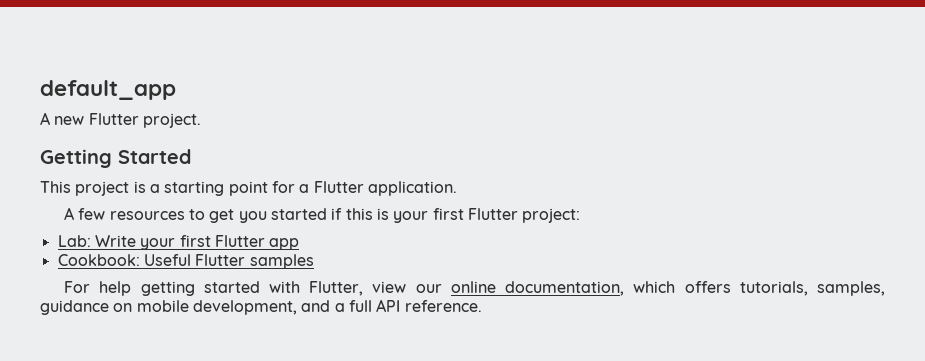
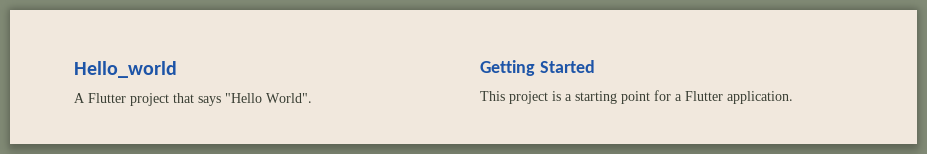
- default_app
- A new Flutter project.
+ Hello_world
+ A Flutter project that says "Hello World".
- A few resources to get you started if this is your first Flutter project:
- Lab: Write your first Flutter app
- Cookbook: Useful Flutter samples
- For help getting started with Flutter, view our online documentation, which offers tutorials, samples, guidance on mobile development, and a full API reference.

